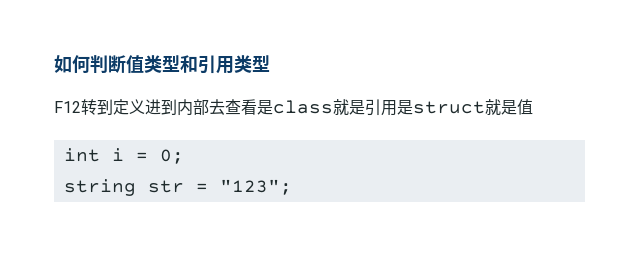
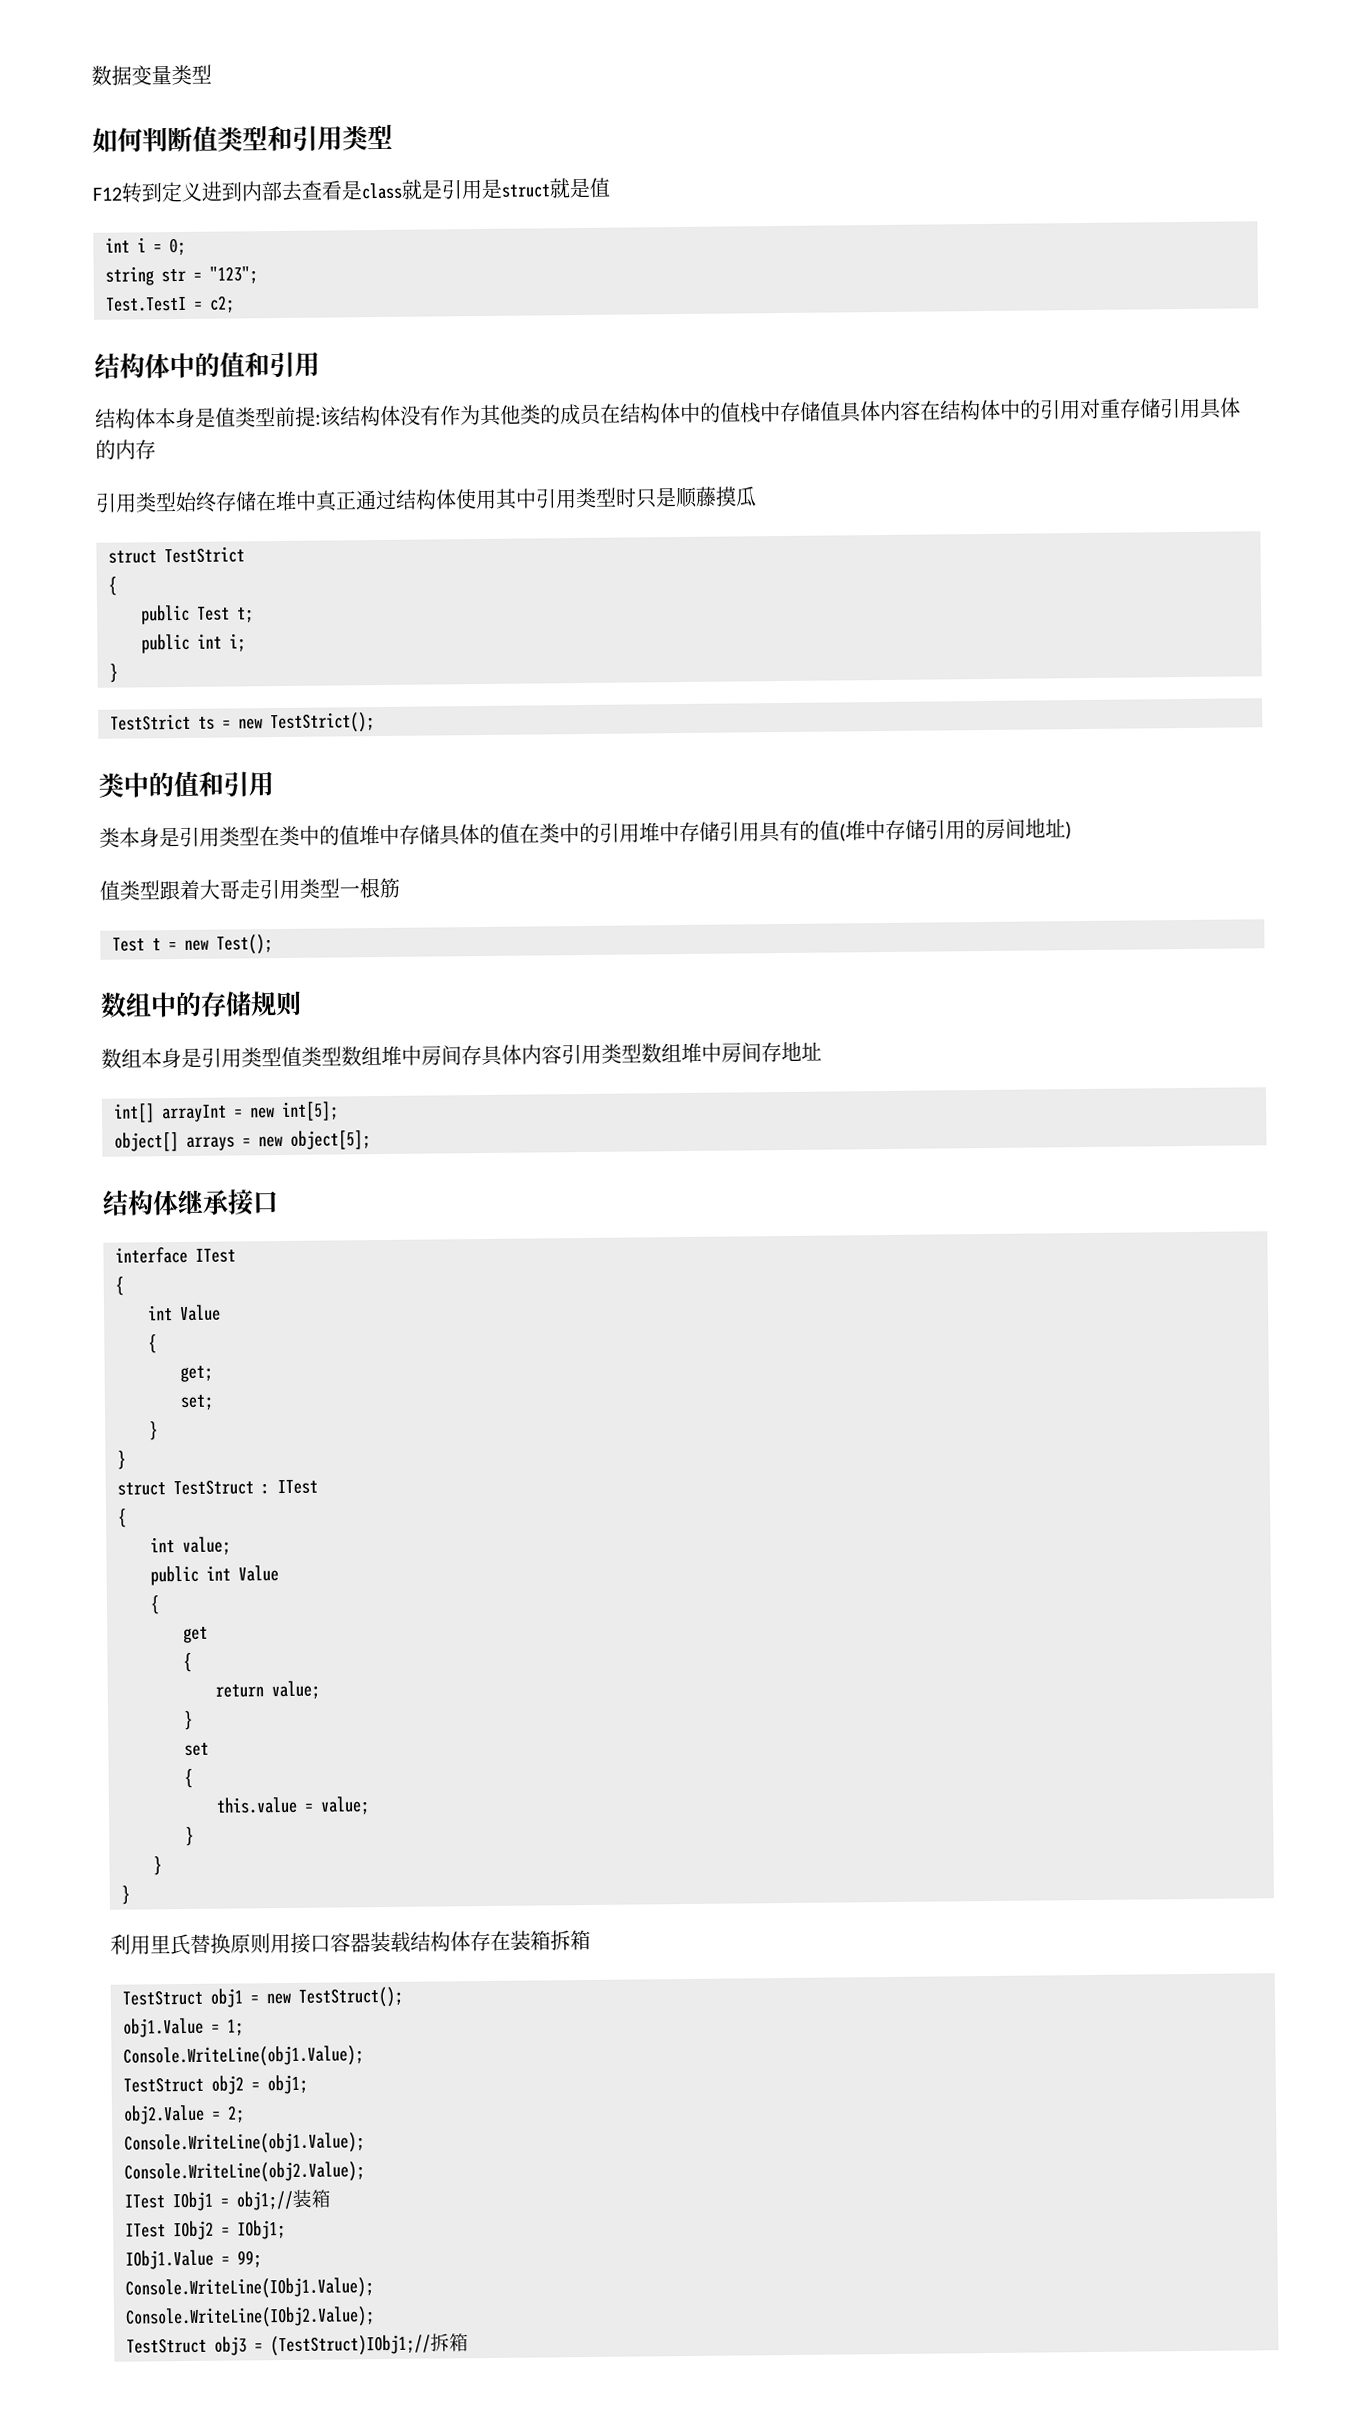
+ 数据变量类型
+ Test.TestI = c2;
+ 结构体中的值和引用
+ 结构体本身是值类型前提:该结构体没有作为其他类的成员在结构体中的值栈中存储值具体内容在结构体中的引用对重存储引用具体的内存
+ 引用类型始终存储在堆中真正通过结构体使用其中引用类型时只是顺藤摸瓜
+ struct TestStrict
+ {
+ public Test t;
+ public int i;
+ }
+ TestStrict ts = new TestStrict();
+ 类中的值和引用
+ 类本身是引用类型在类中的值堆中存储具体的值在类中的引用堆中存储引用具有的值(堆中存储引用的房间地址)
+ 值类型跟着大哥走引用类型一根筋
+ Test t = new Test();
+ 数组中的存储规则
+ 数组本身是引用类型值类型数组堆中房间存具体内容引用类型数组堆中房间存地址
+ int[] arrayInt = new int[5];
+ object[] arrays = new object[5];
+ 结构体继承接口
+ interface ITest
+ {
+ int Value
+ {
+ get;
+ set;
+ }
+ }
+ struct TestStruct : ITest
+ {
+ int value;
+ public int Value
+ {
+ get
+ {
+ return value;
+ }
+ set
+ {
+ this.value = value;
+ }
+ }
+ }
+ 利用里氏替换原则用接口容器装载结构体存在装箱拆箱
+ TestStruct obj1 = new TestStruct();
+ obj1.Value = 1;
+ Console.WriteLine(obj1.Value);
+ TestStruct obj2 = obj1;
+ obj2.Value = 2;
+ Console.WriteLine(obj1.Value);
+ Console.WriteLine(obj2.Value);
+ ITest IObj1 = obj1;//装箱
+ ITest IObj2 = IObj1;
+ IObj1.Value = 99;
+ Console.WriteLine(IObj1.Value);
+ Console.WriteLine(IObj2.Value);
+ TestStruct obj3 = (TestStruct)IObj1;//拆箱

